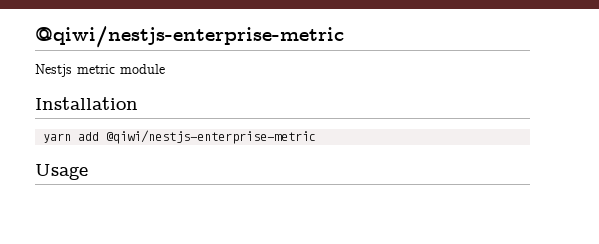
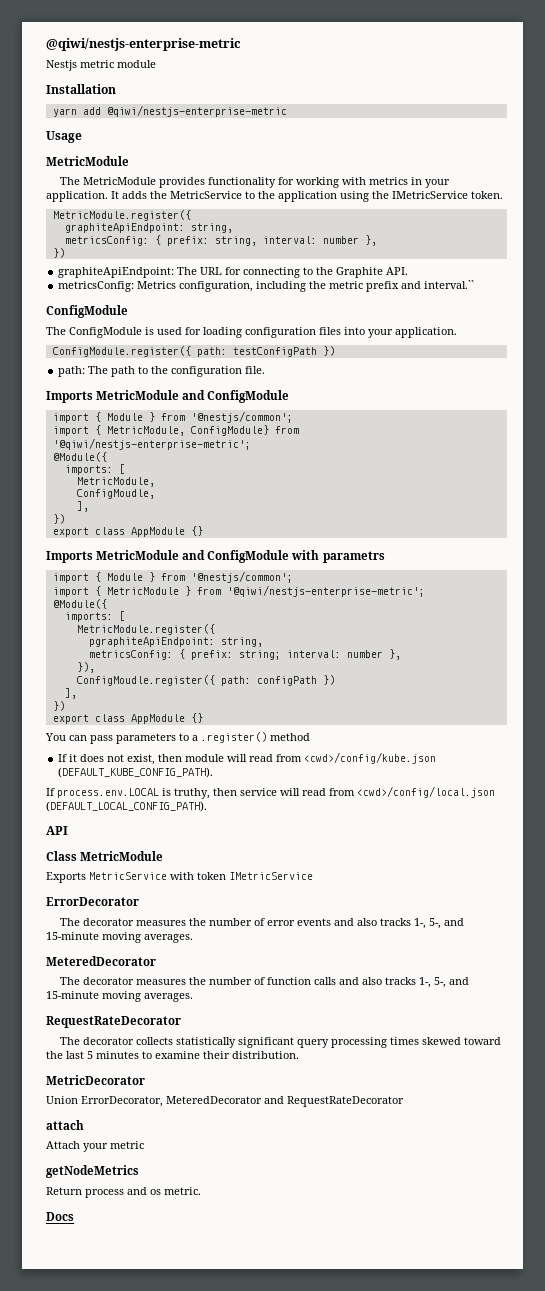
  Usage
+ MetricModule
+ The MetricModule provides functionality for working with metrics in your application. It adds the MetricService to the application using the IMetricService token.
+ MetricModule.register({
+ graphiteApiEndpoint: string,
+ metricsConfig: { prefix: string, interval: number },
+ })
+ graphiteApiEndpoint: The URL for connecting to the Graphite API.
+ metricsConfig: Metrics configuration, including the metric prefix and interval.``
+ ConfigModule
+ The ConfigModule is used for loading configuration files into your application.
+ ConfigModule.register({ path: testConfigPath })
+ path: The path to the configuration file.
+ Imports MetricModule and ConfigModule
+ import { Module } from '@nestjs/common';
+ import { MetricModule, ConfigModule} from '@qiwi/nestjs-enterprise-metric';
+ @Module({
+ imports: [
+ MetricModule,
+ ConfigMoudle,
+ ],
+ })
+ export class AppModule {}
+ Imports MetricModule and ConfigModule with parametrs
+ import { Module } from '@nestjs/common';
+ import { MetricModule } from '@qiwi/nestjs-enterprise-metric';
+ @Module({
+ imports: [
+ MetricModule.register({
+ pgraphiteApiEndpoint: string,
+ metricsConfig: { prefix: string; interval: number },
+ }),
+ ConfigMoudle.register({ path: configPath })
+ ],
+ })
+ export class AppModule {}
+ You can pass parameters to a .register() method
+ If it does not exist, then module will read from <cwd>/config/kube.json (DEFAULT_KUBE_CONFIG_PATH).
+ If process.env.LOCAL is truthy, then service will read from <cwd>/config/local.json (DEFAULT_LOCAL_CONFIG_PATH).
+ API
+ Class MetricModule
+ Exports MetricService with token IMetricService
+ ErrorDecorator
+ The decorator measures the number of error events and also tracks 1-, 5-, and 15-minute moving averages.
+ MeteredDecorator
+ The decorator measures the number of function calls and also tracks 1-, 5-, and 15-minute moving averages.
+ RequestRateDecorator
+ The decorator collects statistically significant query processing times skewed toward the last 5 minutes to examine their distribution.
+ MetricDecorator
+ Union ErrorDecorator, MeteredDecorator and RequestRateDecorator
+ attach
+ Attach your metric
+ getNodeMetrics
+ Return process and os metric.
+ Docs

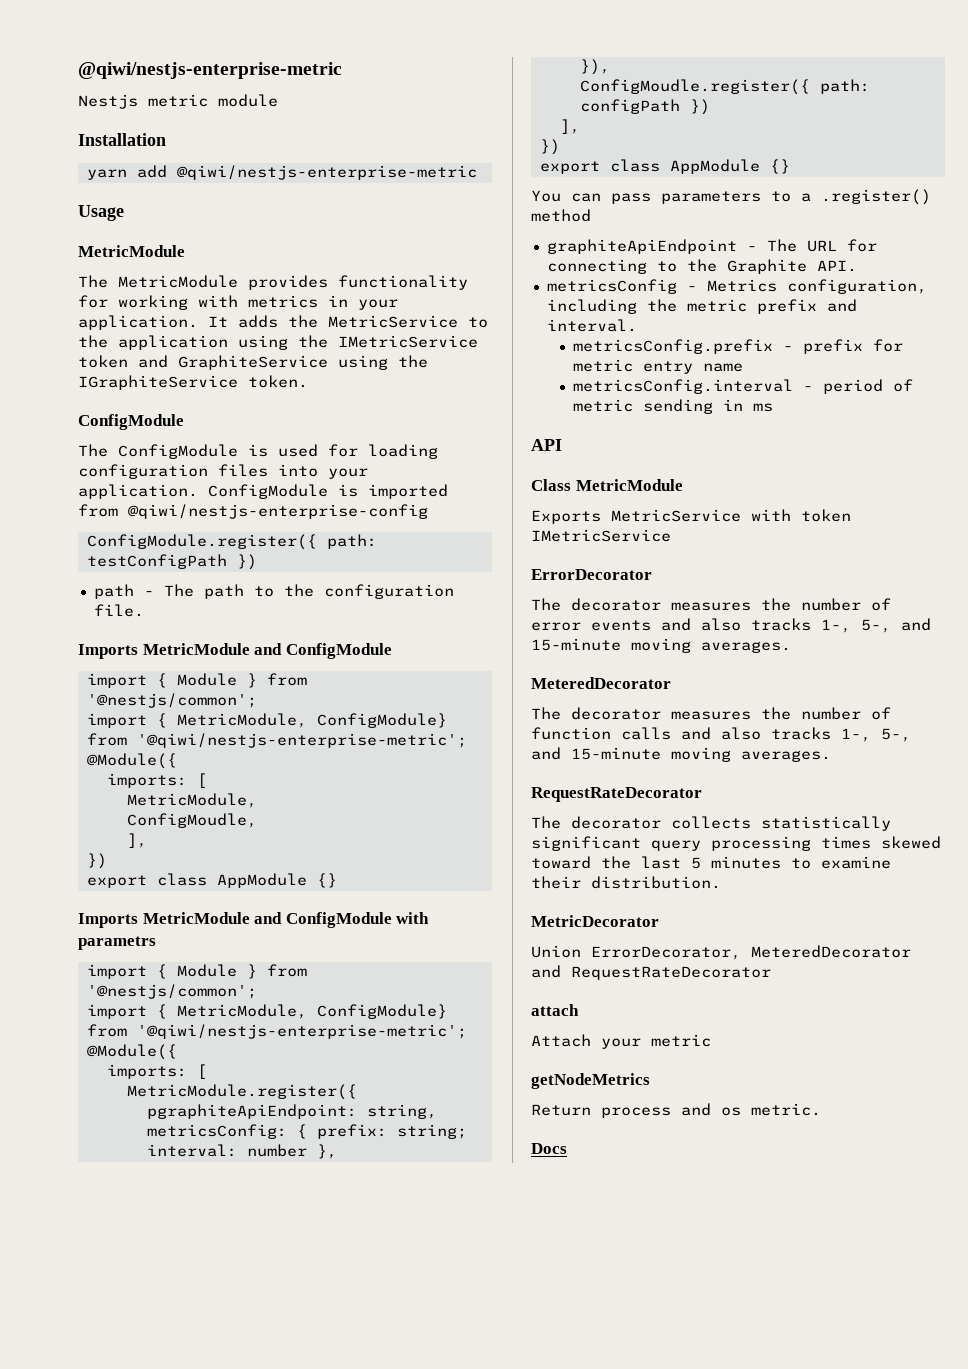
- It adds the MetricService to the application using the IMetricService token.
- MetricModule.register({
- graphiteApiEndpoint: string,
- metricsConfig: { prefix: string, interval: number },
- })
- graphiteApiEndpoint: The URL for connecting to the Graphite API.
- metricsConfig: Metrics configuration, including the metric prefix and interval.``
+ It adds the MetricService to the application using the IMetricService token and GraphiteService using the IGraphiteService token.
+ ConfigModule is imported from @qiwi/nestjs-enterprise-config
- path: The path to the configuration file.
+ path - The path to the configuration file.
  Imports MetricModule and ConfigModule with parametrs
  import { Module } from '@nestjs/common';
- import { MetricModule } from '@qiwi/nestjs-enterprise-metric';
+ import { MetricModule, ConfigModule} from '@qiwi/nestjs-enterprise-metric';
- If it does not exist, then module will read from <cwd>/config/kube.json (DEFAULT_KUBE_CONFIG_PATH).
- If process.env.LOCAL is truthy, then service will read from <cwd>/config/local.json (DEFAULT_LOCAL_CONFIG_PATH).
+ graphiteApiEndpoint - The URL for connecting to the Graphite API.
+ metricsConfig - Metrics configuration, including the metric prefix and interval.
+ metricsConfig.prefix - prefix for metric entry name
+ metricsConfig.interval - period of metric sending in ms

